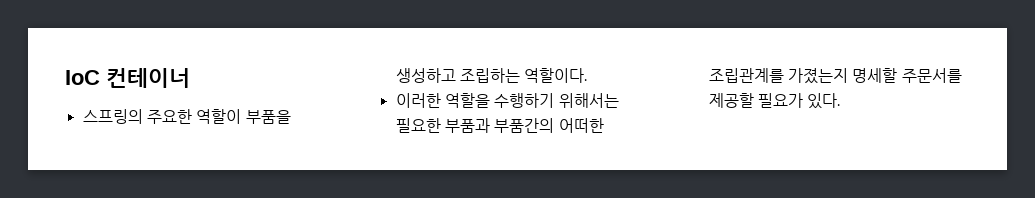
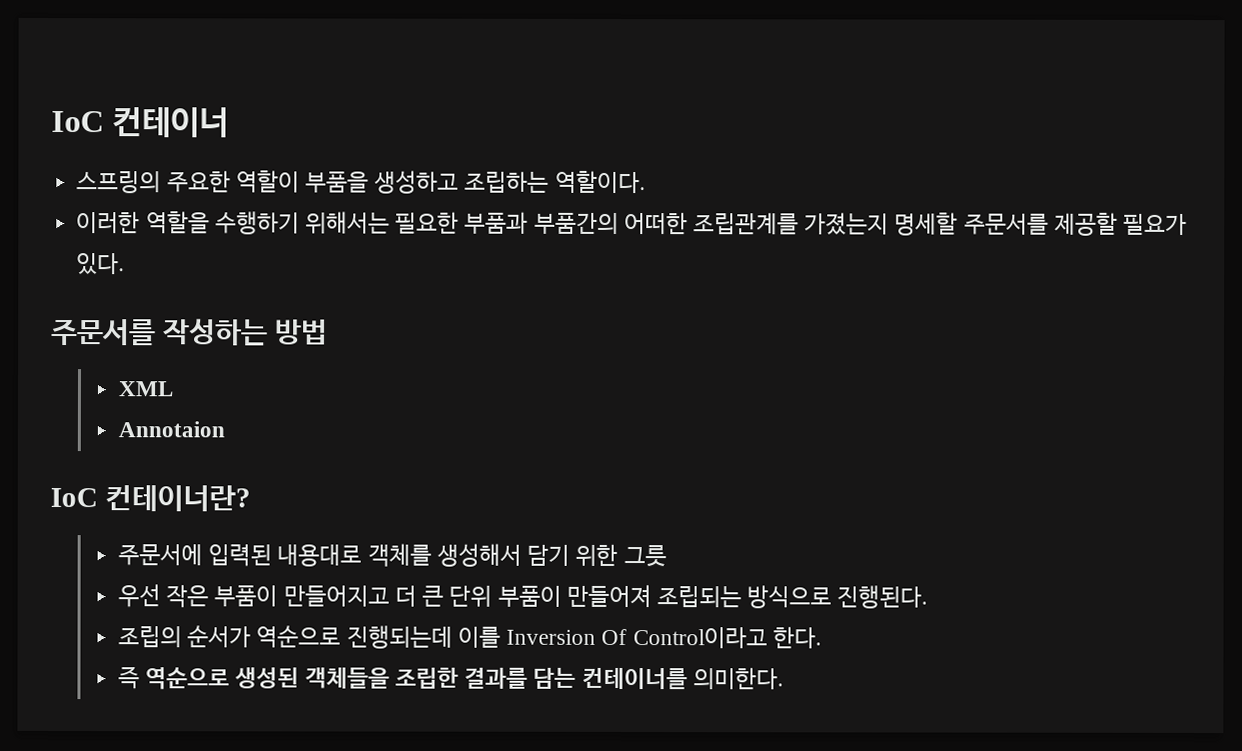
+ 주문서를 작성하는 방법
+ XML
+ Annotaion
+ IoC 컨테이너란?
+ 주문서에 입력된 내용대로 객체를 생성해서 담기 위한 그릇
+ 우선 작은 부품이 만들어지고 더 큰 단위 부품이 만들어져 조립되는 방식으로 진행된다.
+ 조립의 순서가 역순으로 진행되는데 이를 Inversion Of Control이라고 한다.
+ 즉 역순으로 생성된 객체들을 조립한 결과를 담는 컨테이너를 의미한다.

